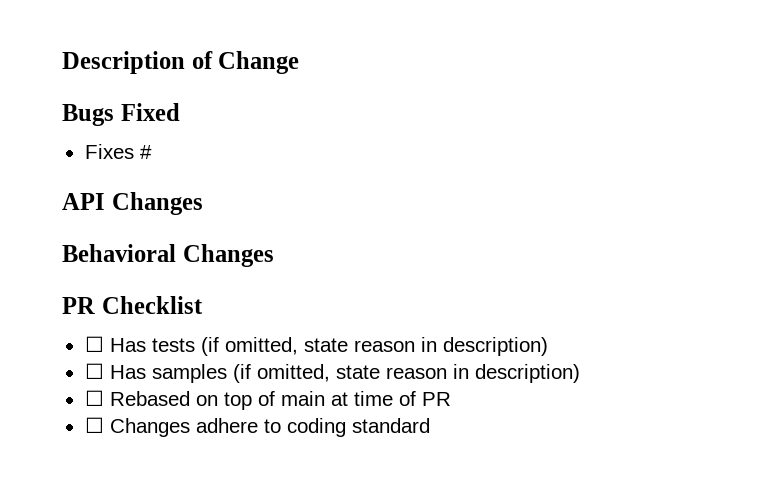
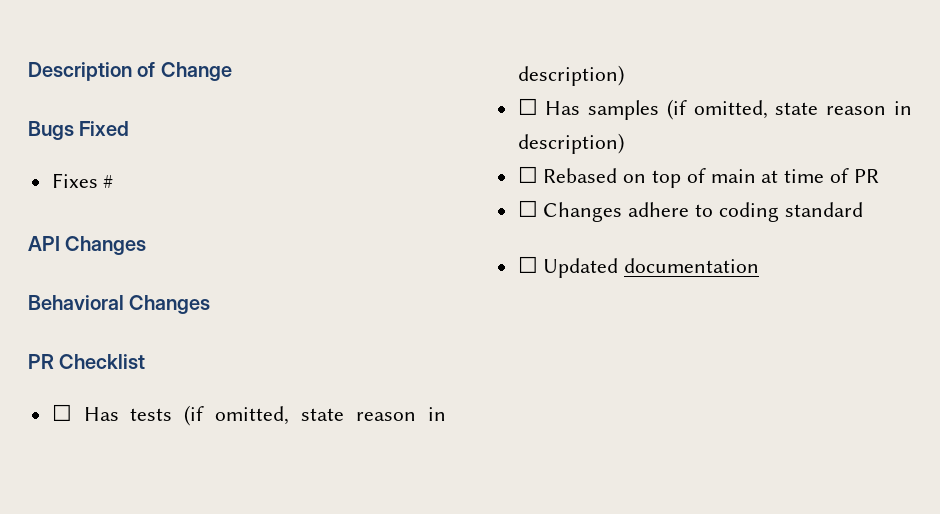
+ ☐ Updated documentation

